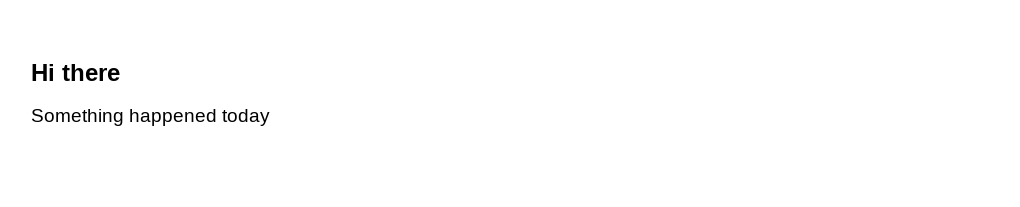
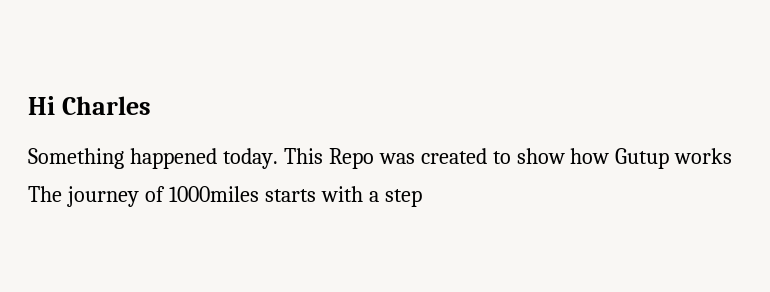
- Hi there
+ Hi Charles
- Something happened today
+ Something happened today. This Repo was created to show how Gutup works
+ The journey of 1000miles starts with a step

